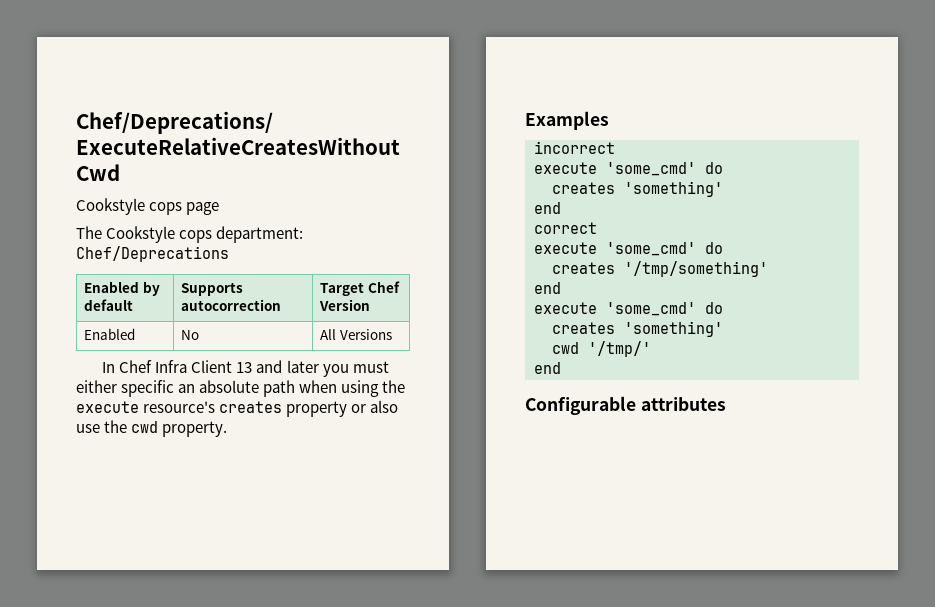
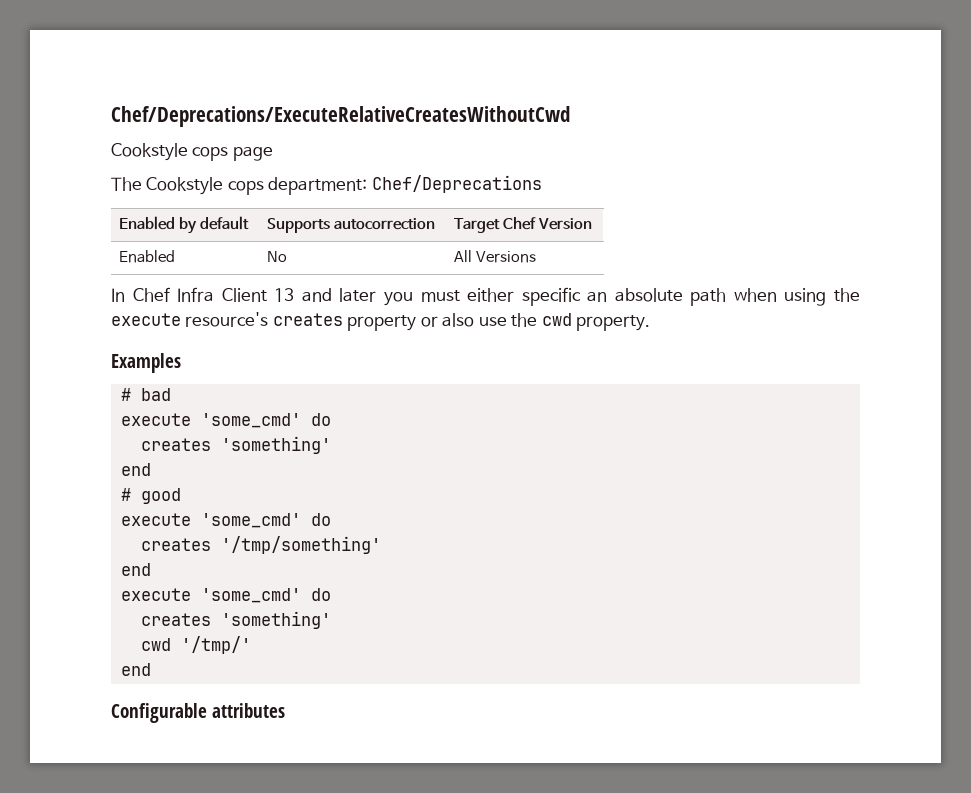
- incorrect
+ # bad
- correct
+ # good

